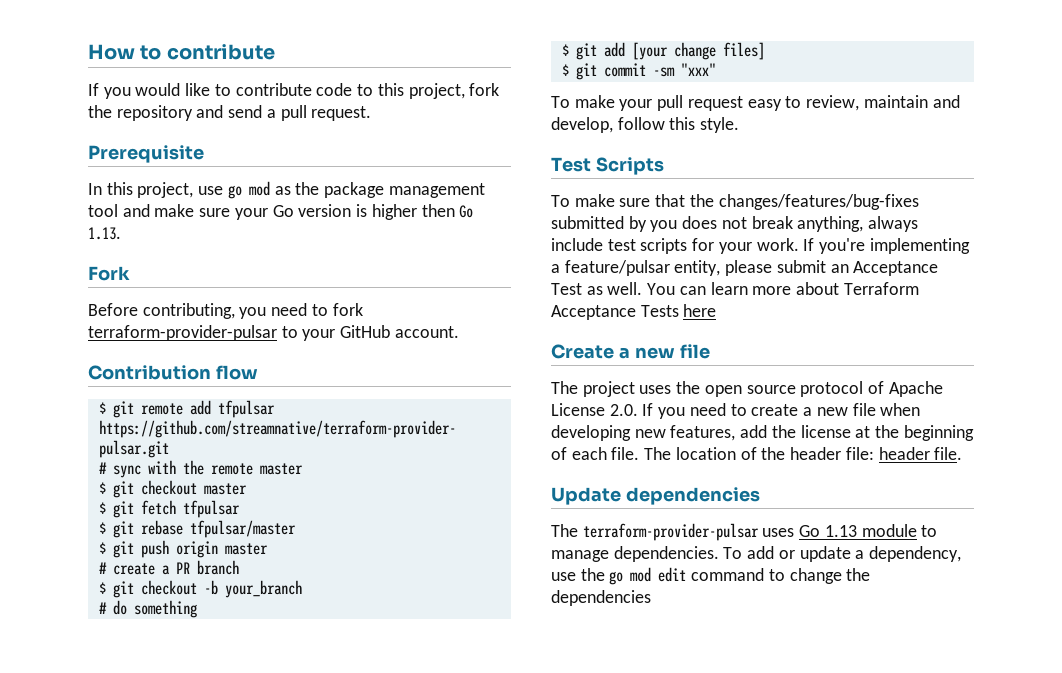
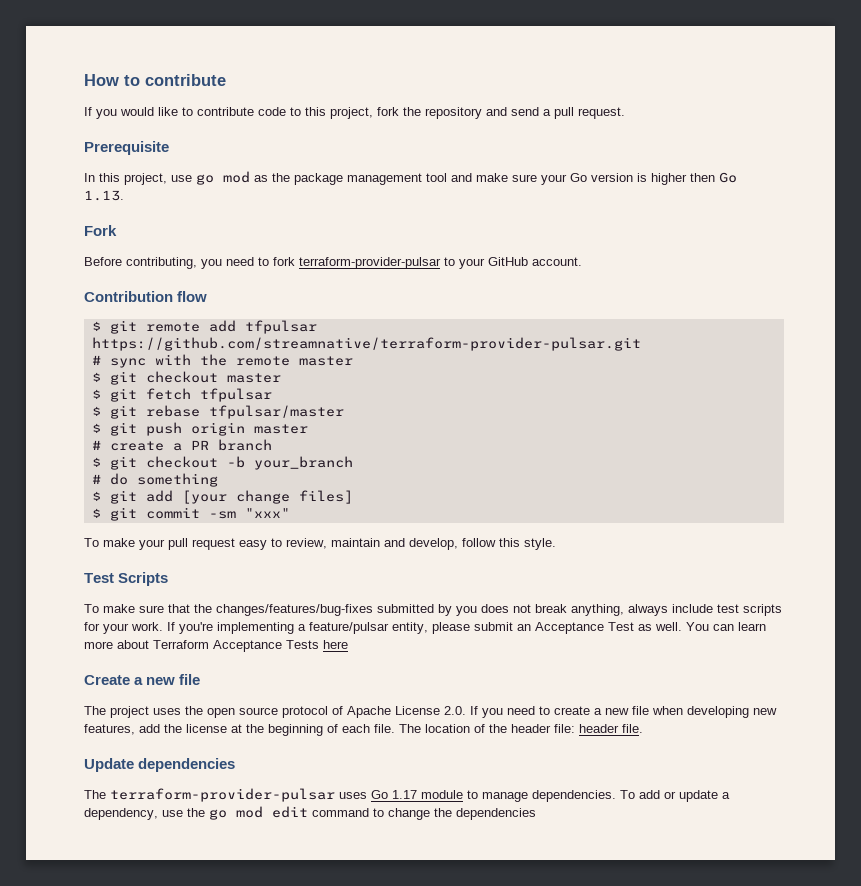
- The terraform-provider-pulsar uses Go 1.13 module to manage dependencies.
+ The terraform-provider-pulsar uses Go 1.17 module to manage dependencies.

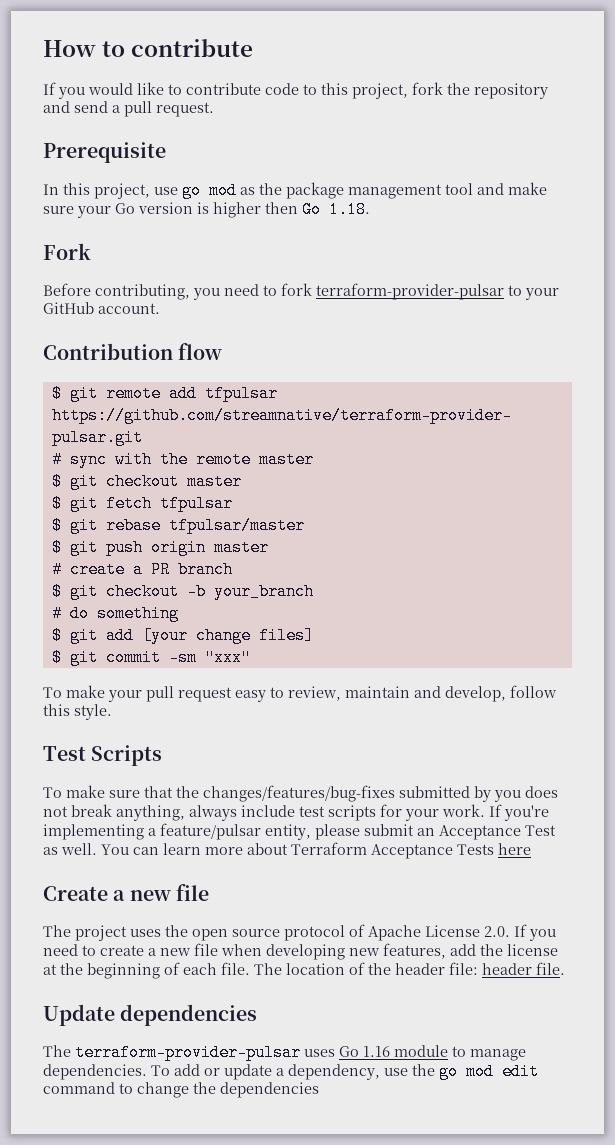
- In this project, use go mod as the package management tool and make sure your Go version is higher then Go 1.13.
+ In this project, use go mod as the package management tool and make sure your Go version is higher then Go 1.18.
- The terraform-provider-pulsar uses Go 1.17 module to manage dependencies.
+ The terraform-provider-pulsar uses Go 1.16 module to manage dependencies.

